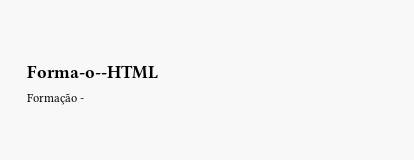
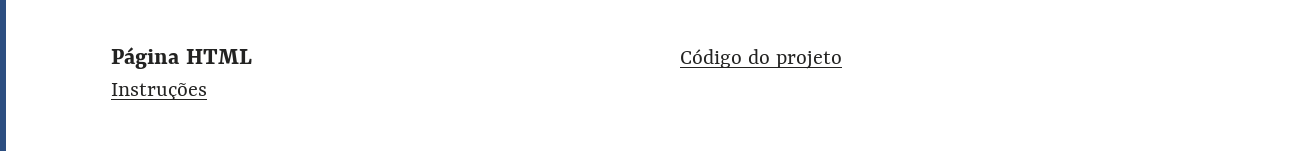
- Forma-o--HTML
- Formação -
+ Página HTML
+ Instruções
+ Código do projeto

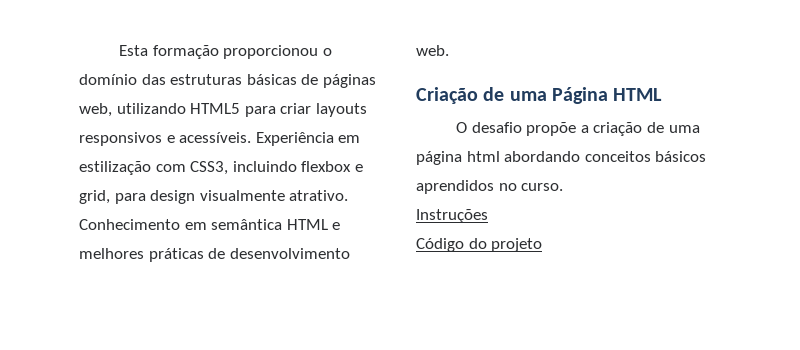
- Página HTML
+ Esta formação proporcionou o domínio das estruturas básicas de páginas web, utilizando HTML5 para criar layouts responsivos e acessíveis. Experiência em estilização com CSS3, incluindo flexbox e grid, para design visualmente atrativo. Conhecimento em semântica HTML e melhores práticas de desenvolvimento web.
+ Criação de uma Página HTML
+ O desafio propõe a criação de uma página html abordando conceitos básicos aprendidos no curso.

